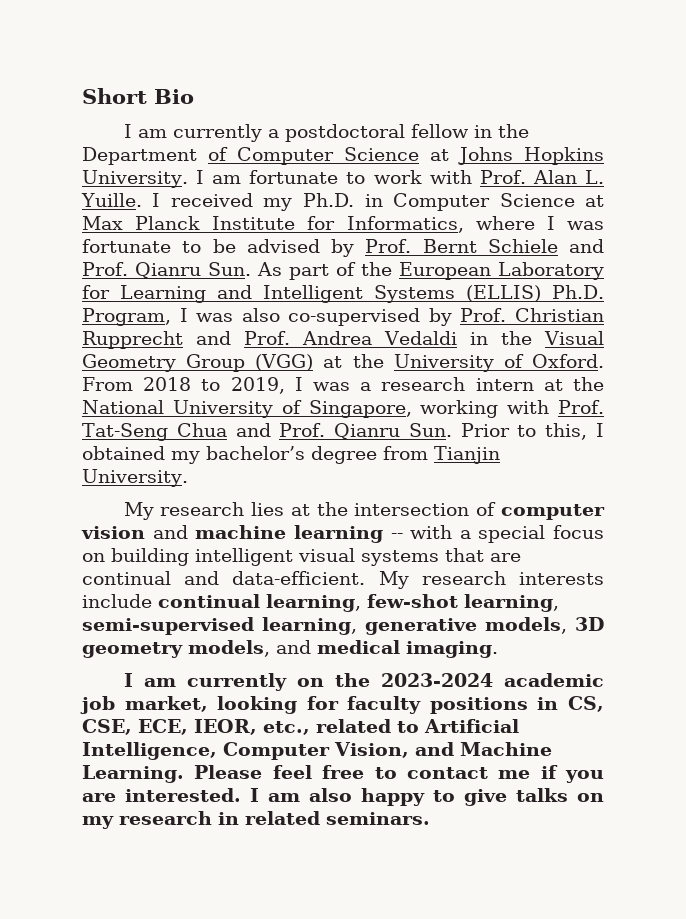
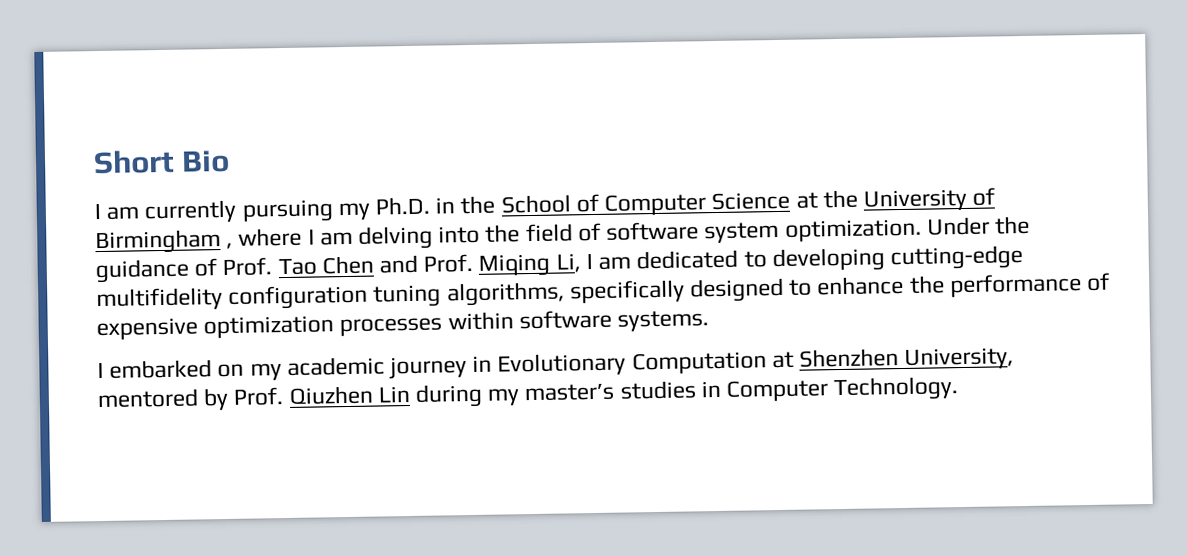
- I am currently a postdoctoral fellow in the Department of Computer Science at Johns Hopkins University. I am fortunate to work with Prof. Alan L. Yuille. I received my Ph.D. in Computer Science at Max Planck Institute for Informatics, where I was fortunate to be advised by Prof. Bernt Schiele and Prof. Qianru Sun. As part of the European Laboratory for Learning and Intelligent Systems (ELLIS) Ph.D. Program, I was also co-supervised by Prof. Christian Rupprecht and Prof. Andrea Vedaldi in the Visual Geometry Group (VGG) at the University of Oxford. From 2018 to 2019, I was a research intern at the National University of Singapore, working with Prof. Tat-Seng Chua and Prof. Qianru Sun. Prior to this, I obtained my bachelor’s degree from Tianjin University.
- My research lies at the intersection of computer vision and machine learning -- with a special focus on building intelligent visual systems that are continual and data-efficient. My research interests include continual learning, few-shot learning, semi-supervised learning, generative models, 3D geometry models, and medical imaging.
- I am currently on the 2023-2024 academic job market, looking for faculty positions in CS, CSE, ECE, IEOR, etc., related to Artificial Intelligence, Computer Vision, and Machine Learning. Please feel free to contact me if you are interested. I am also happy to give talks on my research in related seminars.
+ I am currently pursuing my Ph.D. in the School of Computer Science at the University of Birmingham , where I am delving into the field of software system optimization. Under the guidance of Prof. Tao Chen and Prof. Miqing Li, I am dedicated to developing cutting-edge multifidelity configuration tuning algorithms, specifically designed to enhance the performance of expensive optimization processes within software systems.
+ I embarked on my academic journey in Evolutionary Computation at Shenzhen University, mentored by Prof. Qiuzhen Lin during my master’s studies in Computer Technology.

